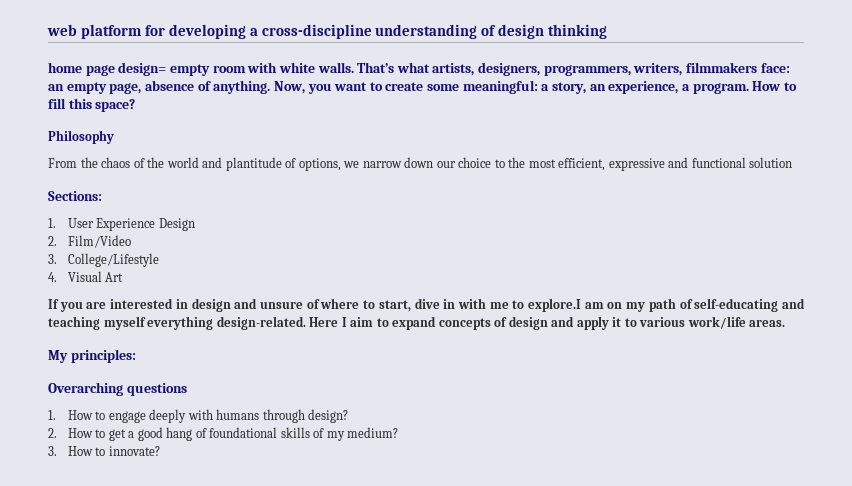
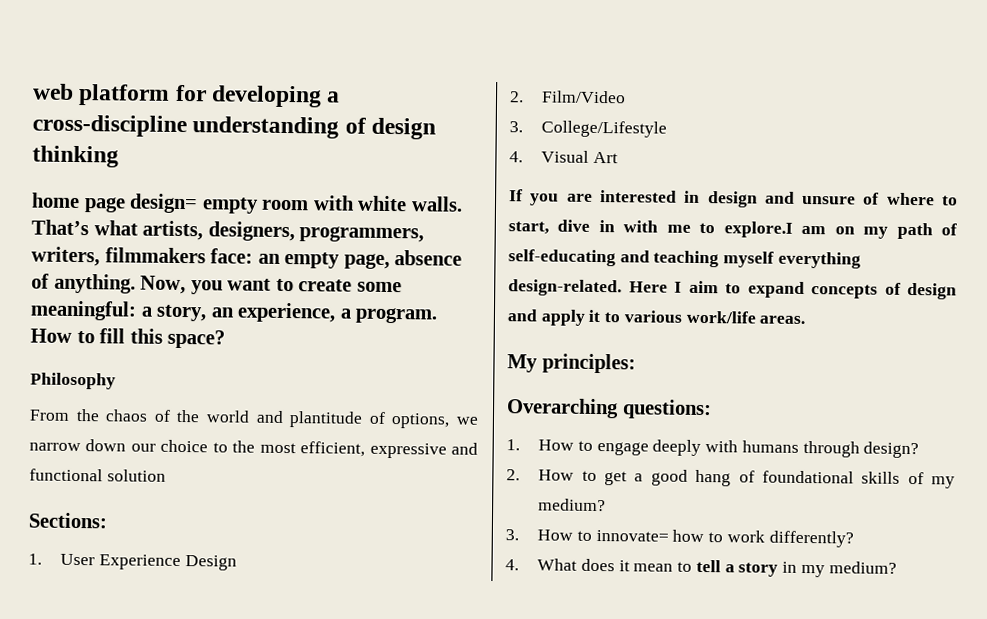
- Overarching questions
+ Overarching questions:
- 3. How to innovate?
+ 3. How to innovate= how to work differently?
+ 4. What does it mean to tell a story in my medium?

